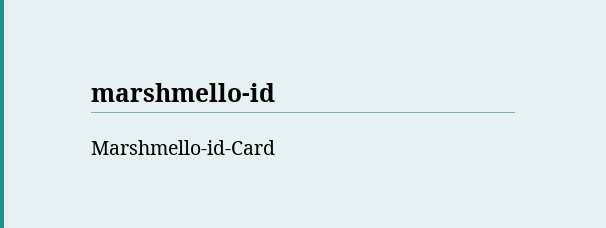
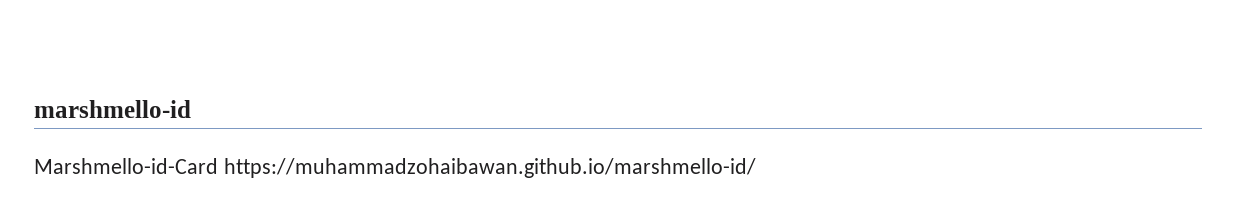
- Marshmello-id-Card
+ Marshmello-id-Card https://muhammadzohaibawan.github.io/marshmello-id/

